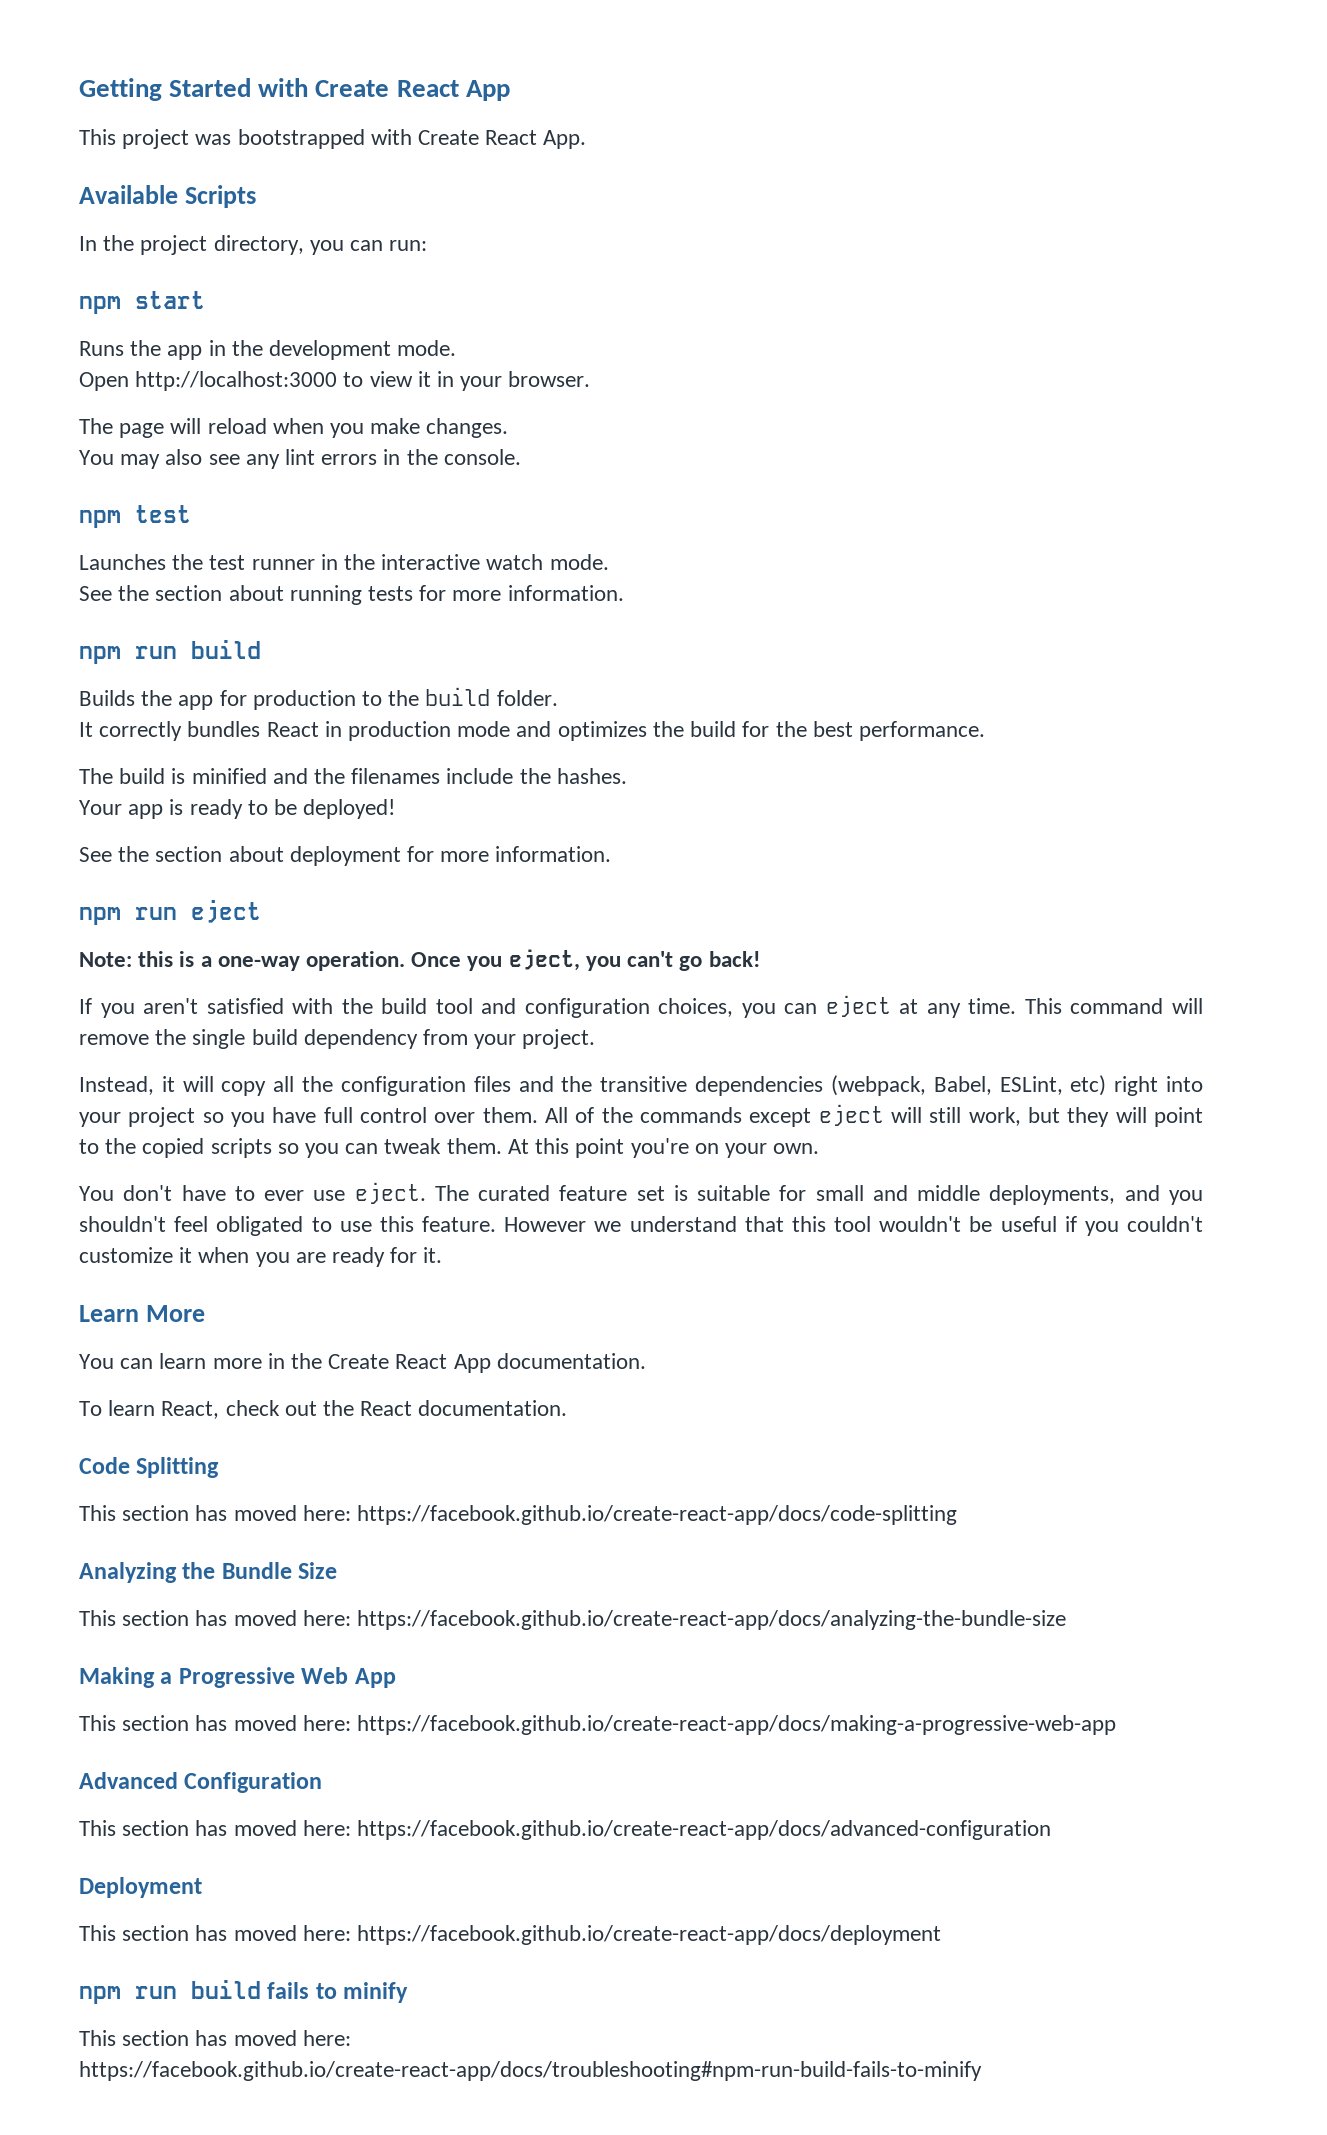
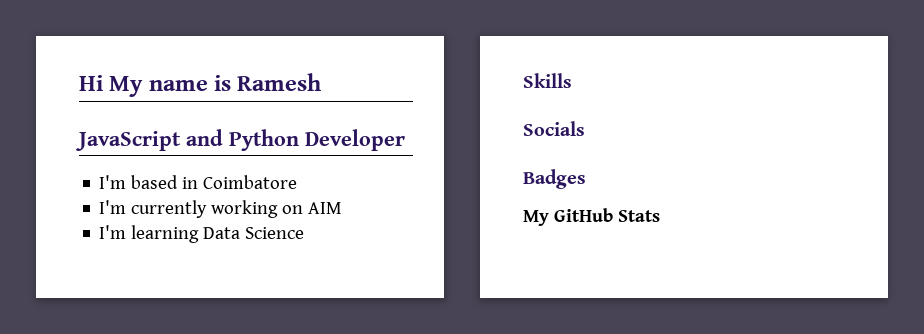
- Getting Started with Create React App
- This project was bootstrapped with Create React App.
- Available Scripts
- In the project directory, you can run:
- npm start
- Runs the app in the development mode.
- Open http://localhost:3000 to view it in your browser.
- The page will reload when you make changes.
- You may also see any lint errors in the console.
- npm test
- Launches the test runner in the interactive watch mode.
- See the section about running tests for more information.
- npm run build
- Builds the app for production to the build folder.
- It correctly bundles React in production mode and optimizes the build for the best performance.
- The build is minified and the filenames include the hashes.
- Your app is ready to be deployed!
- See the section about deployment for more information.
- npm run eject
- Note: this is a one-way operation. Once you eject, you can't go back!
- If you aren't satisfied with the build tool and configuration choices, you can eject at any time. This command will remove the single build dependency from your project.
- Instead, it will copy all the configuration files and the transitive dependencies (webpack, Babel, ESLint, etc) right into your project so you have full control over them. All of the commands except eject will still work, but they will point to the copied scripts so you can tweak them. At this point you're on your own.
- You don't have to ever use eject. The curated feature set is suitable for small and middle deployments, and you shouldn't feel obligated to use this feature. However we understand that this tool wouldn't be useful if you couldn't customize it when you are ready for it.
- Learn More
- You can learn more in the Create React App documentation.
- To learn React, check out the React documentation.
- Code Splitting
- This section has moved here: https://facebook.github.io/create-react-app/docs/code-splitting
- Analyzing the Bundle Size
- This section has moved here: https://facebook.github.io/create-react-app/docs/analyzing-the-bundle-size
- Making a Progressive Web App
- This section has moved here: https://facebook.github.io/create-react-app/docs/making-a-progressive-web-app
- Advanced Configuration
- This section has moved here: https://facebook.github.io/create-react-app/docs/advanced-configuration
- Deployment
- This section has moved here: https://facebook.github.io/create-react-app/docs/deployment
- npm run build fails to minify
- This section has moved here: https://facebook.github.io/create-react-app/docs/troubleshooting#npm-run-build-fails-to-minify
+ Hi My name is Ramesh
+ JavaScript and Python Developer
+ I'm based in Coimbatore
+ I'm currently working on AIM
+ I'm learning Data Science
+ Skills
+ Socials
+ Badges
+ My GitHub Stats

